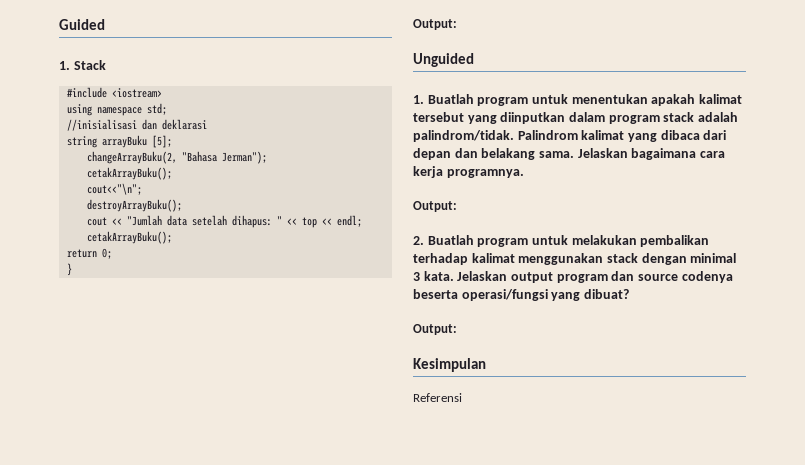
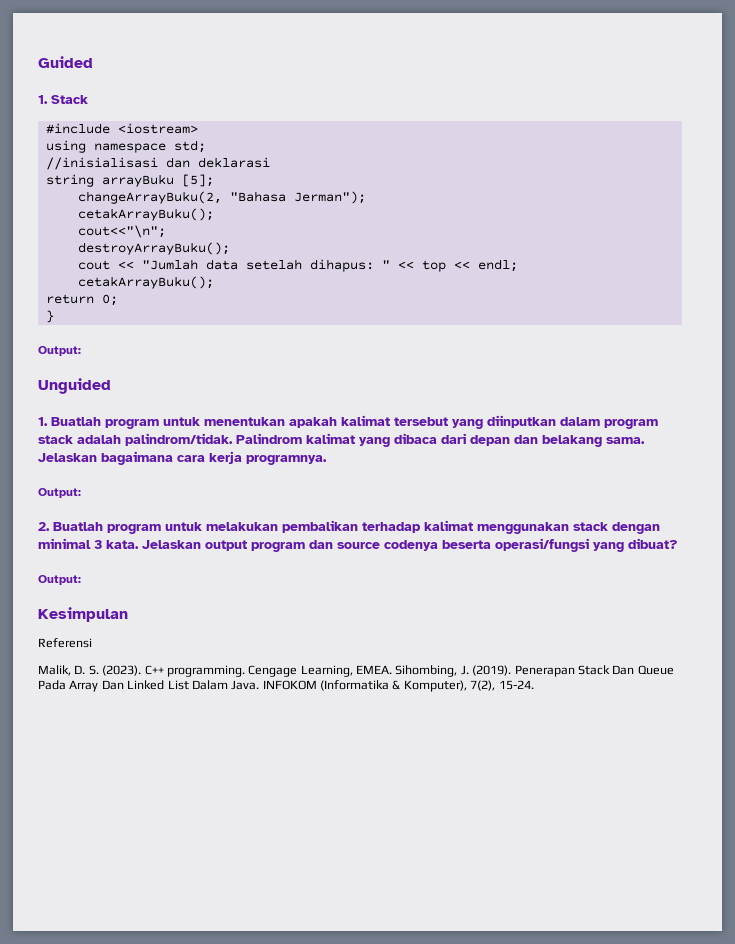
+ Malik, D. S. (2023). C++ programming. Cengage Learning, EMEA. Sihombing, J. (2019). Penerapan Stack Dan Queue Pada Array Dan Linked List Dalam Java. INFOKOM (Informatika & Komputer), 7(2), 15-24.

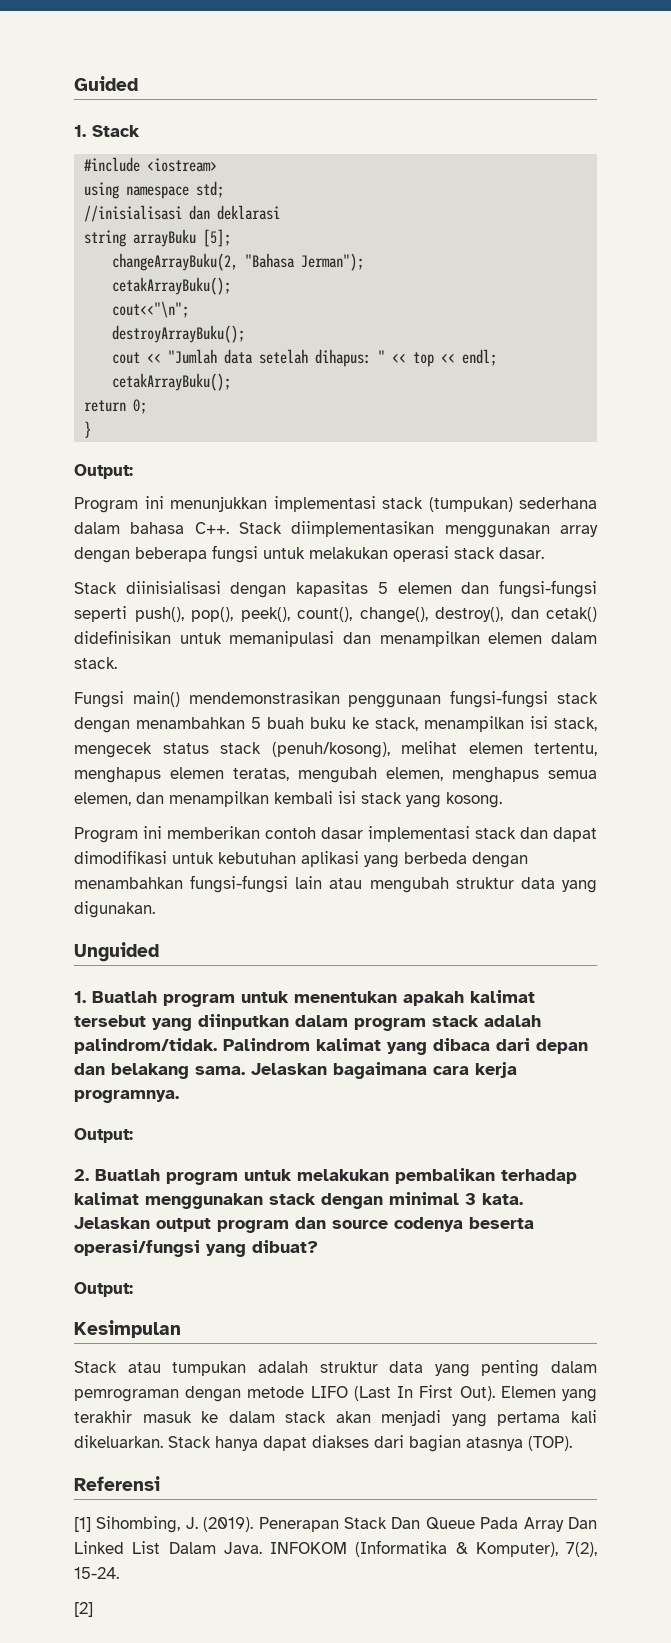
+ Program ini menunjukkan implementasi stack (tumpukan) sederhana dalam bahasa C++. Stack diimplementasikan menggunakan array dengan beberapa fungsi untuk melakukan operasi stack dasar.
+ Stack diinisialisasi dengan kapasitas 5 elemen dan fungsi-fungsi seperti push(), pop(), peek(), count(), change(), destroy(), dan cetak() didefinisikan untuk memanipulasi dan menampilkan elemen dalam stack.
+ Fungsi main() mendemonstrasikan penggunaan fungsi-fungsi stack dengan menambahkan 5 buah buku ke stack, menampilkan isi stack, mengecek status stack (penuh/kosong), melihat elemen tertentu, menghapus elemen teratas, mengubah elemen, menghapus semua elemen, dan menampilkan kembali isi stack yang kosong.
+ Program ini memberikan contoh dasar implementasi stack dan dapat dimodifikasi untuk kebutuhan aplikasi yang berbeda dengan menambahkan fungsi-fungsi lain atau mengubah struktur data yang digunakan.
+ Stack atau tumpukan adalah struktur data yang penting dalam pemrograman dengan metode LIFO (Last In First Out). Elemen yang terakhir masuk ke dalam stack akan menjadi yang pertama kali dikeluarkan. Stack hanya dapat diakses dari bagian atasnya (TOP).
  Referensi
- Malik, D. S. (2023). C++ programming. Cengage Learning, EMEA. Sihombing, J. (2019).
+ [1] Sihombing, J. (2019).
+ [2]

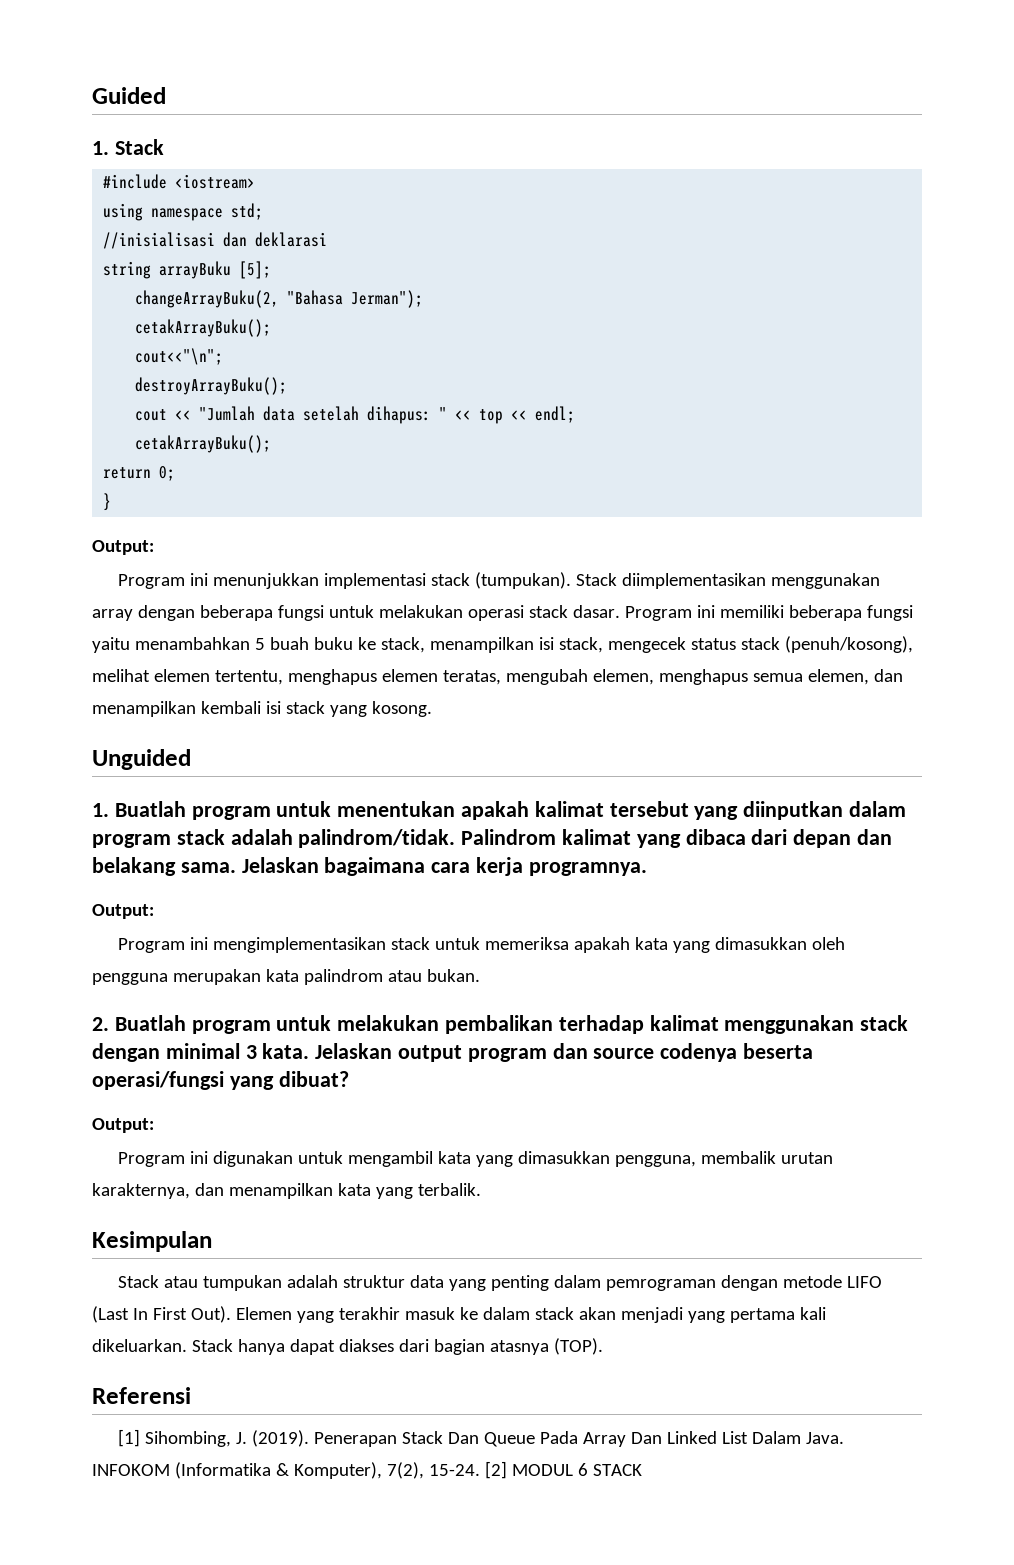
- Program ini menunjukkan implementasi stack (tumpukan) sederhana dalam bahasa C++. Stack diimplementasikan menggunakan array dengan beberapa fungsi untuk melakukan operasi stack dasar.
- Stack diinisialisasi dengan kapasitas 5 elemen dan fungsi-fungsi seperti push(), pop(), peek(), count(), change(), destroy(), dan cetak() didefinisikan untuk memanipulasi dan menampilkan elemen dalam stack.
- Fungsi main() mendemonstrasikan penggunaan fungsi-fungsi stack dengan menambahkan 5 buah buku ke stack, menampilkan isi stack, mengecek status stack (penuh/kosong), melihat elemen tertentu, menghapus elemen teratas, mengubah elemen, menghapus semua elemen, dan menampilkan kembali isi stack yang kosong.
+ Program ini menunjukkan implementasi stack (tumpukan). Stack diimplementasikan menggunakan array dengan beberapa fungsi untuk melakukan operasi stack dasar. Program ini memiliki beberapa fungsi yaitu menambahkan 5 buah buku ke stack, menampilkan isi stack, mengecek status stack (penuh/kosong), melihat elemen tertentu, menghapus elemen teratas, mengubah elemen, menghapus semua elemen, dan menampilkan kembali isi stack yang kosong.
- Program ini memberikan contoh dasar implementasi stack dan dapat dimodifikasi untuk kebutuhan aplikasi yang berbeda dengan menambahkan fungsi-fungsi lain atau mengubah struktur data yang digunakan.
+ Program ini mengimplementasikan stack untuk memeriksa apakah kata yang dimasukkan oleh pengguna merupakan kata palindrom atau bukan.
+ Program ini digunakan untuk mengambil kata yang dimasukkan pengguna, membalik urutan karakternya, dan menampilkan kata yang terbalik.
- INFOKOM (Informatika & Komputer), 7(2), 15-24.
- [2]
+ INFOKOM (Informatika & Komputer), 7(2), 15-24. [2] MODUL 6 STACK

